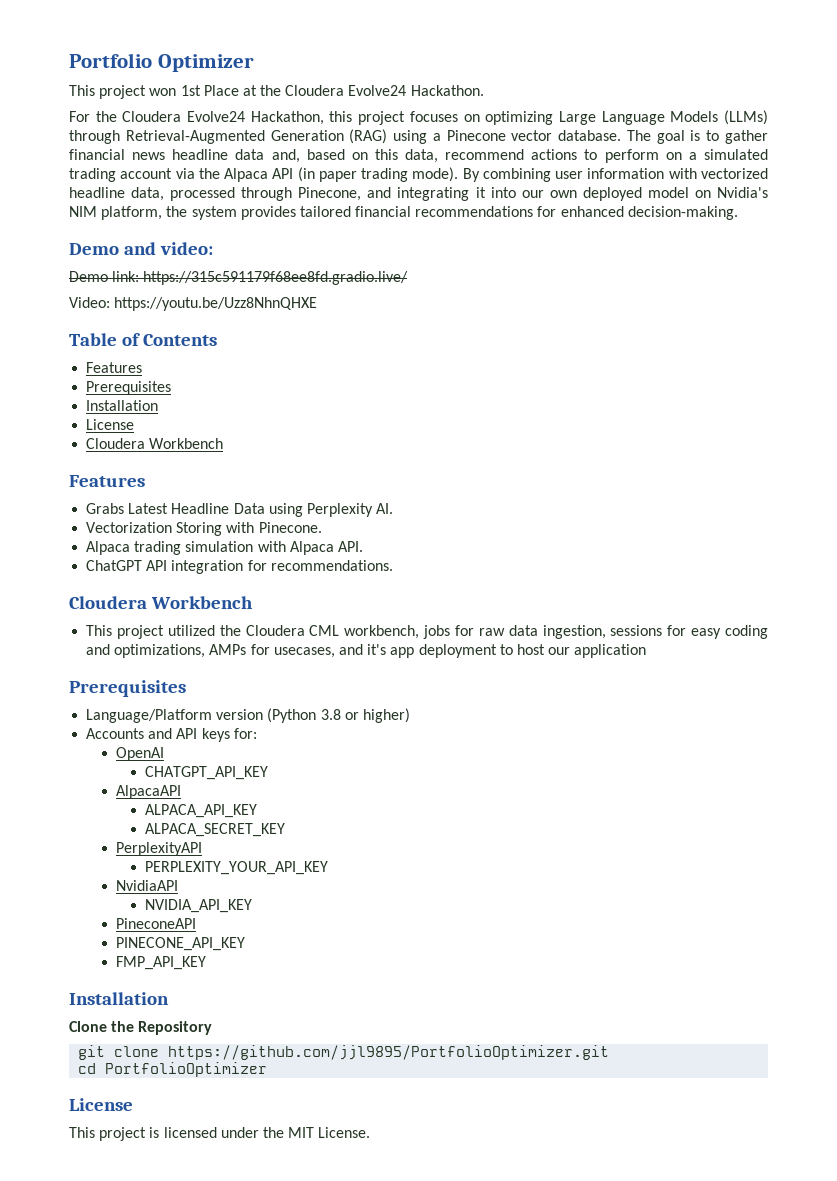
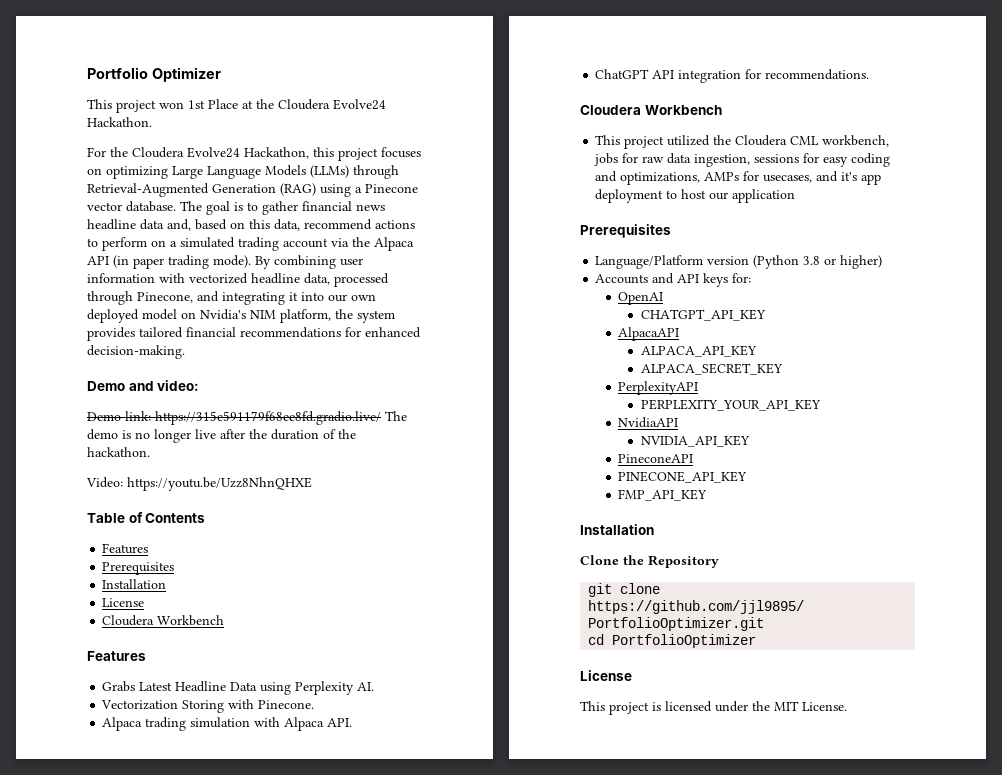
- Demo link: https://315c591179f68ee8fd.gradio.live/
+ Demo link: https://315c591179f68ee8fd.gradio.live/ The demo is no longer live after the duration of the hackathon.

